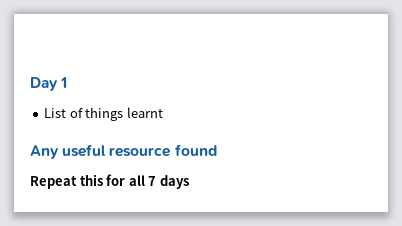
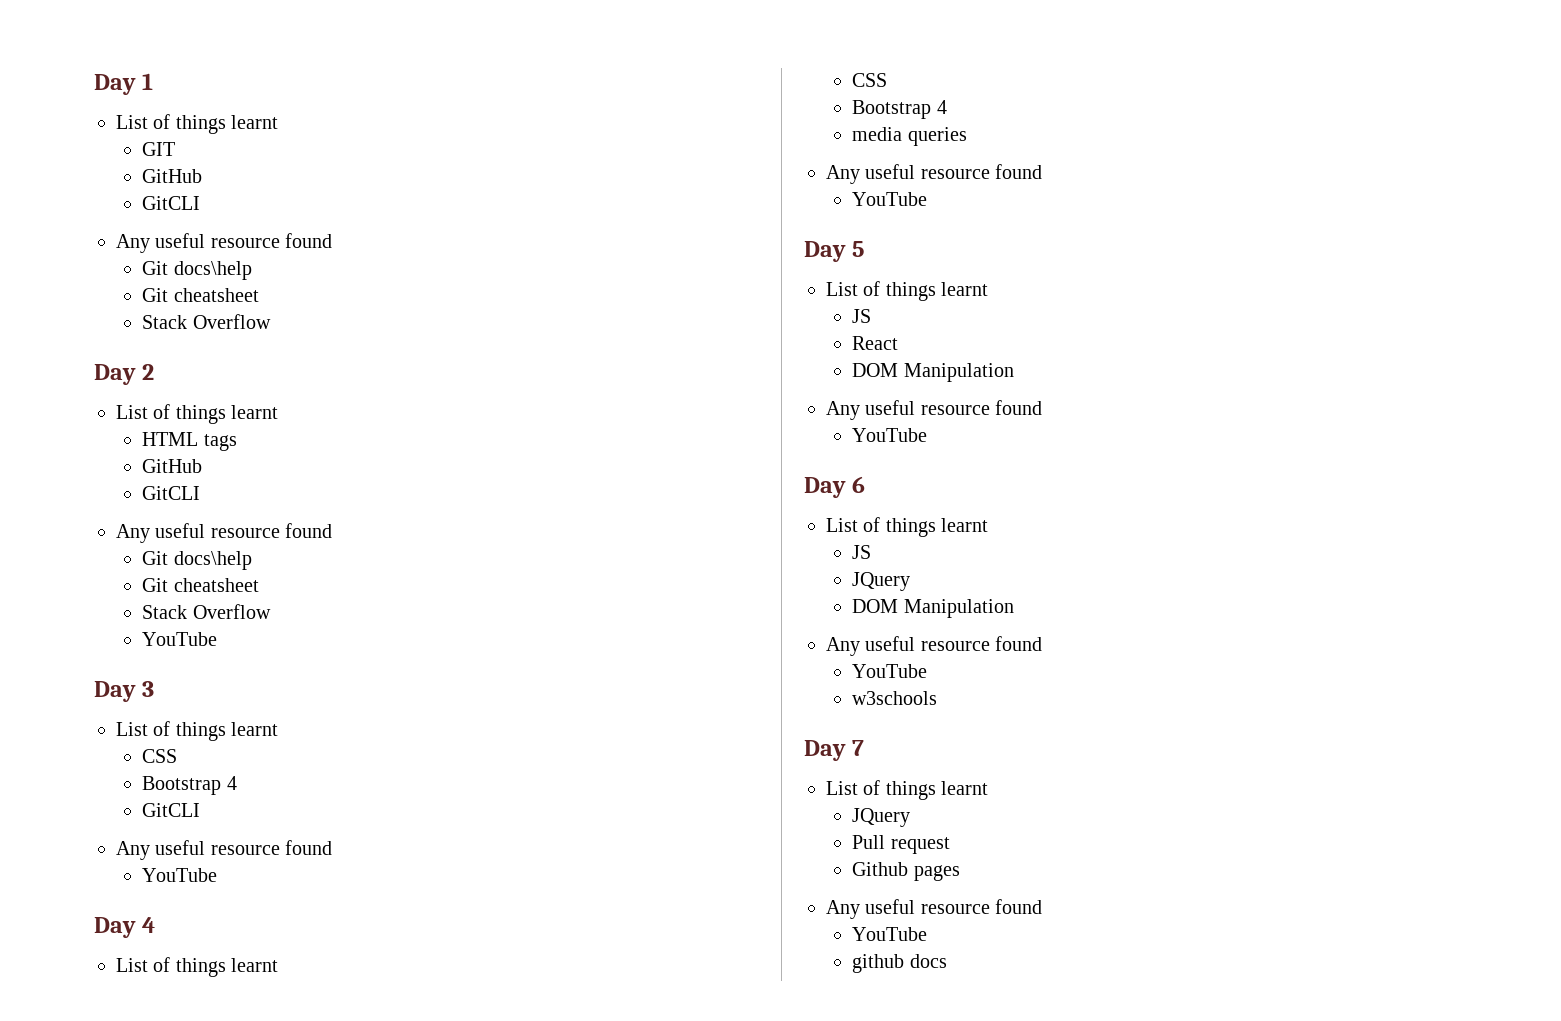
+ GIT
+ GitHub
+ GitCLI
  Any useful resource found
- Repeat this for all 7 days
+ Git docs\help
+ Git cheatsheet
+ Stack Overflow
+ Day 2
+ List of things learnt
+ HTML tags
+ GitHub
+ GitCLI
+ Any useful resource found
+ Git docs\help
+ Git cheatsheet
+ Stack Overflow
+ YouTube
+ Day 3
+ List of things learnt
+ CSS
+ Bootstrap 4
+ GitCLI
+ Any useful resource found
+ YouTube
+ Day 4
+ List of things learnt
+ CSS
+ Bootstrap 4
+ media queries
+ Any useful resource found
+ YouTube
+ Day 5
+ List of things learnt
+ JS
+ React
+ DOM Manipulation
+ Any useful resource found
+ YouTube
+ Day 6
+ List of things learnt
+ JS
+ JQuery
+ DOM Manipulation
+ Any useful resource found
+ YouTube
+ w3schools
+ Day 7
+ List of things learnt
+ JQuery
+ Pull request
+ Github pages
+ Any useful resource found
+ YouTube
+ github docs

